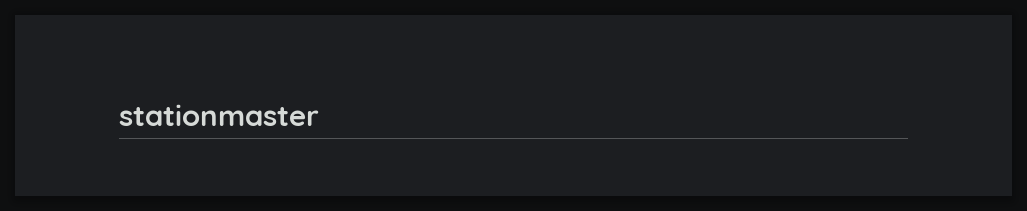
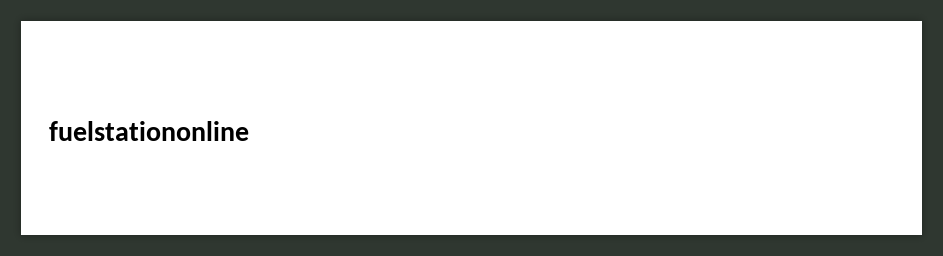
- stationmaster
+ fuelstationonline

